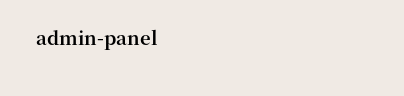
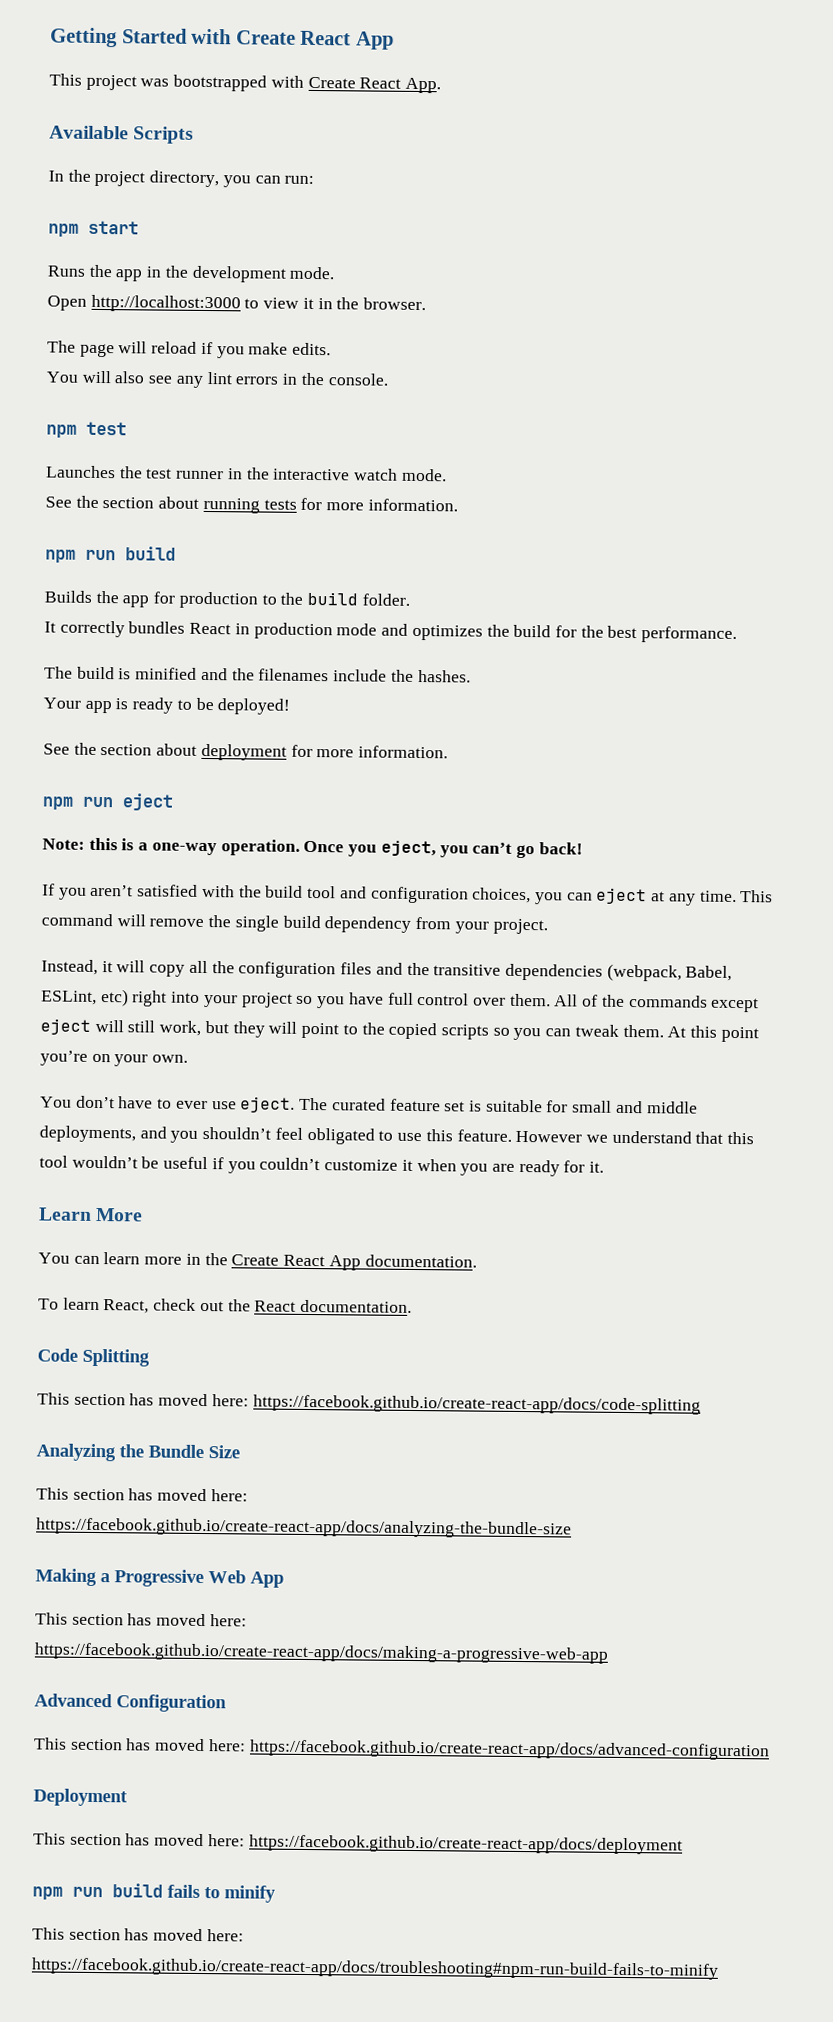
- admin-panel
+ Getting Started with Create React App
+ This project was bootstrapped with Create React App.
+ Available Scripts
+ In the project directory, you can run:
+ npm start
+ Runs the app in the development mode.
+ Open http://localhost:3000 to view it in the browser.
+ The page will reload if you make edits.
+ You will also see any lint errors in the console.
+ npm test
+ Launches the test runner in the interactive watch mode.
+ See the section about running tests for more information.
+ npm run build
+ Builds the app for production to the build folder.
+ It correctly bundles React in production mode and optimizes the build for the best performance.
+ The build is minified and the filenames include the hashes.
+ Your app is ready to be deployed!
+ See the section about deployment for more information.
+ npm run eject
+ Note: this is a one-way operation. Once you eject, you can’t go back!
+ If you aren’t satisfied with the build tool and configuration choices, you can eject at any time. This command will remove the single build dependency from your project.
+ Instead, it will copy all the configuration files and the transitive dependencies (webpack, Babel, ESLint, etc) right into your project so you have full control over them. All of the commands except eject will still work, but they will point to the copied scripts so you can tweak them. At this point you’re on your own.
+ You don’t have to ever use eject. The curated feature set is suitable for small and middle deployments, and you shouldn’t feel obligated to use this feature. However we understand that this tool wouldn’t be useful if you couldn’t customize it when you are ready for it.
+ Learn More
+ You can learn more in the Create React App documentation.
+ To learn React, check out the React documentation.
+ Code Splitting
+ This section has moved here: https://facebook.github.io/create-react-app/docs/code-splitting
+ Analyzing the Bundle Size
+ This section has moved here: https://facebook.github.io/create-react-app/docs/analyzing-the-bundle-size
+ Making a Progressive Web App
+ This section has moved here: https://facebook.github.io/create-react-app/docs/making-a-progressive-web-app
+ Advanced Configuration
+ This section has moved here: https://facebook.github.io/create-react-app/docs/advanced-configuration
+ Deployment
+ This section has moved here: https://facebook.github.io/create-react-app/docs/deployment
+ npm run build fails to minify
+ This section has moved here: https://facebook.github.io/create-react-app/docs/troubleshooting#npm-run-build-fails-to-minify

